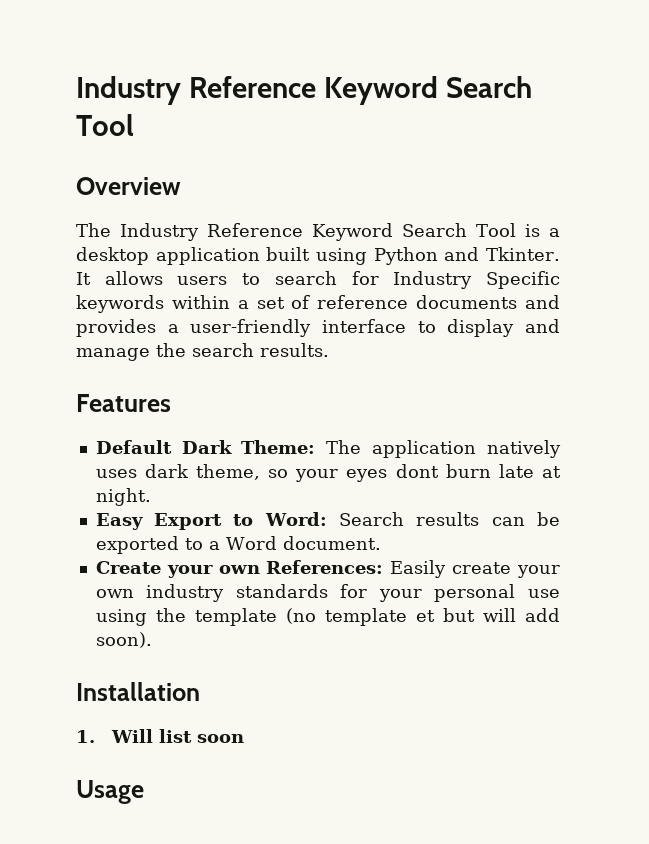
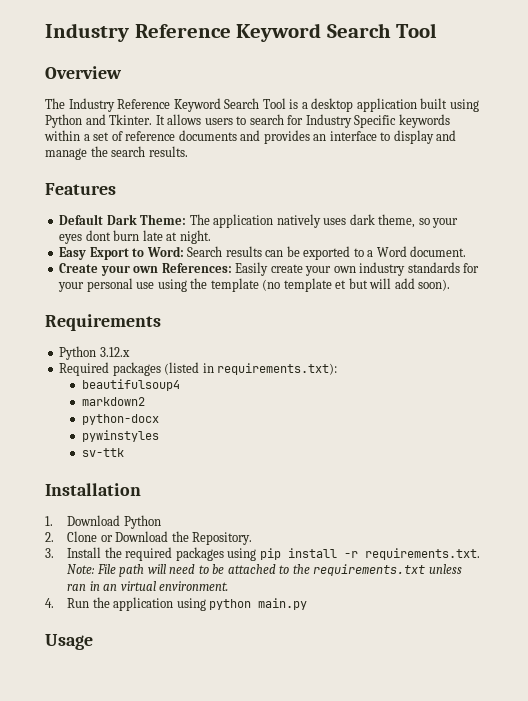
- It allows users to search for Industry Specific keywords within a set of reference documents and provides a user-friendly interface to display and manage the search results.
+ It allows users to search for Industry Specific keywords within a set of reference documents and provides an interface to display and manage the search results.
+ Requirements
+ Python 3.12.x
+ Required packages (listed in requirements.txt):
+ beautifulsoup4
+ markdown2
+ python-docx
+ pywinstyles
+ sv-ttk
  Installation
- 1. Will list soon
+ 1. Download Python
+ 2. Clone or Download the Repository.
+ 3. Install the required packages using pip install -r requirements.txt. Note: File path will need to be attached to the requirements.txt unless ran in an virtual environment.
+ 4. Run the application using python main.py

